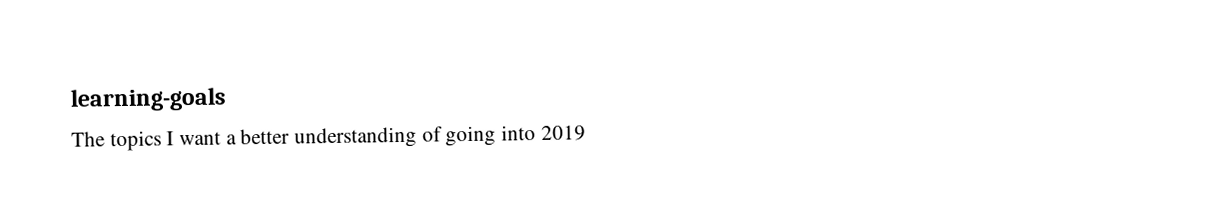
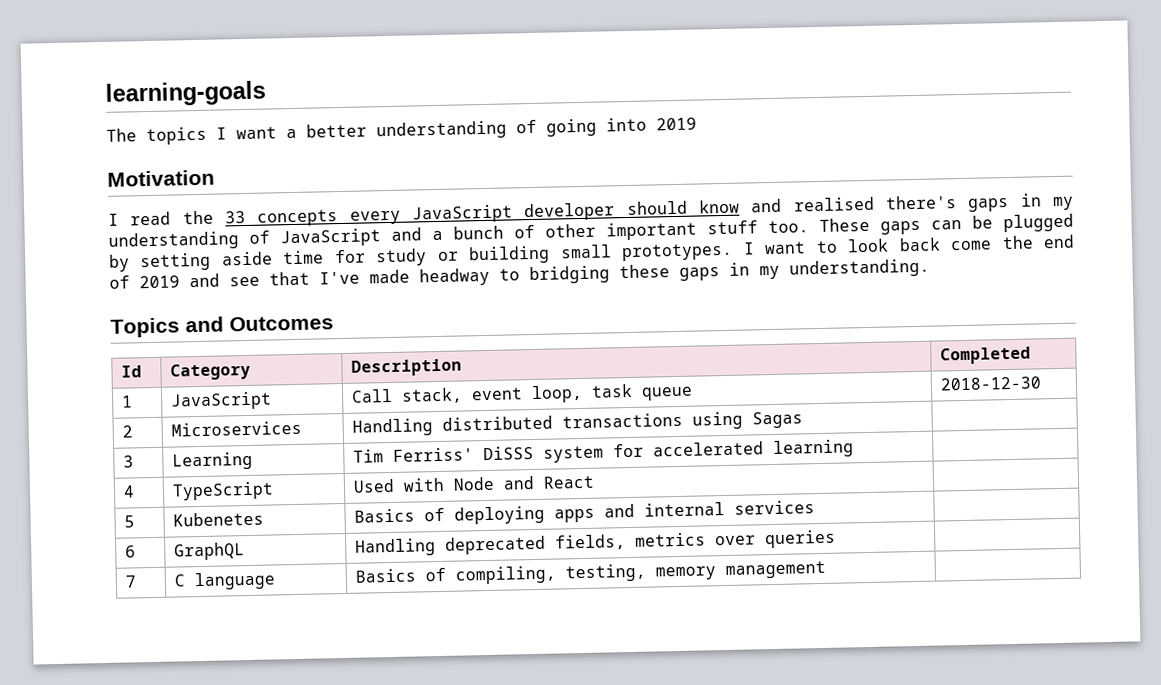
+ Motivation
+ I read the 33 concepts every JavaScript developer should know and realised there's gaps in my understanding of JavaScript and a bunch of other important stuff too. These gaps can be plugged by setting aside time for study or building small prototypes. I want to look back come the end of 2019 and see that I've made headway to bridging these gaps in my understanding.
+ Topics and Outcomes
+ Id | Category | Description | Completed
+ 1 | JavaScript | Call stack, event loop, task queue | 2018-12-30
+ 2 | Microservices | Handling distributed transactions using Sagas |
+ 3 | Learning | Tim Ferriss' DiSSS system for accelerated learning |
+ 4 | TypeScript | Used with Node and React |
+ 5 | Kubenetes | Basics of deploying apps and internal services |
+ 6 | GraphQL | Handling deprecated fields, metrics over queries |
+ 7 | C language | Basics of compiling, testing, memory management |

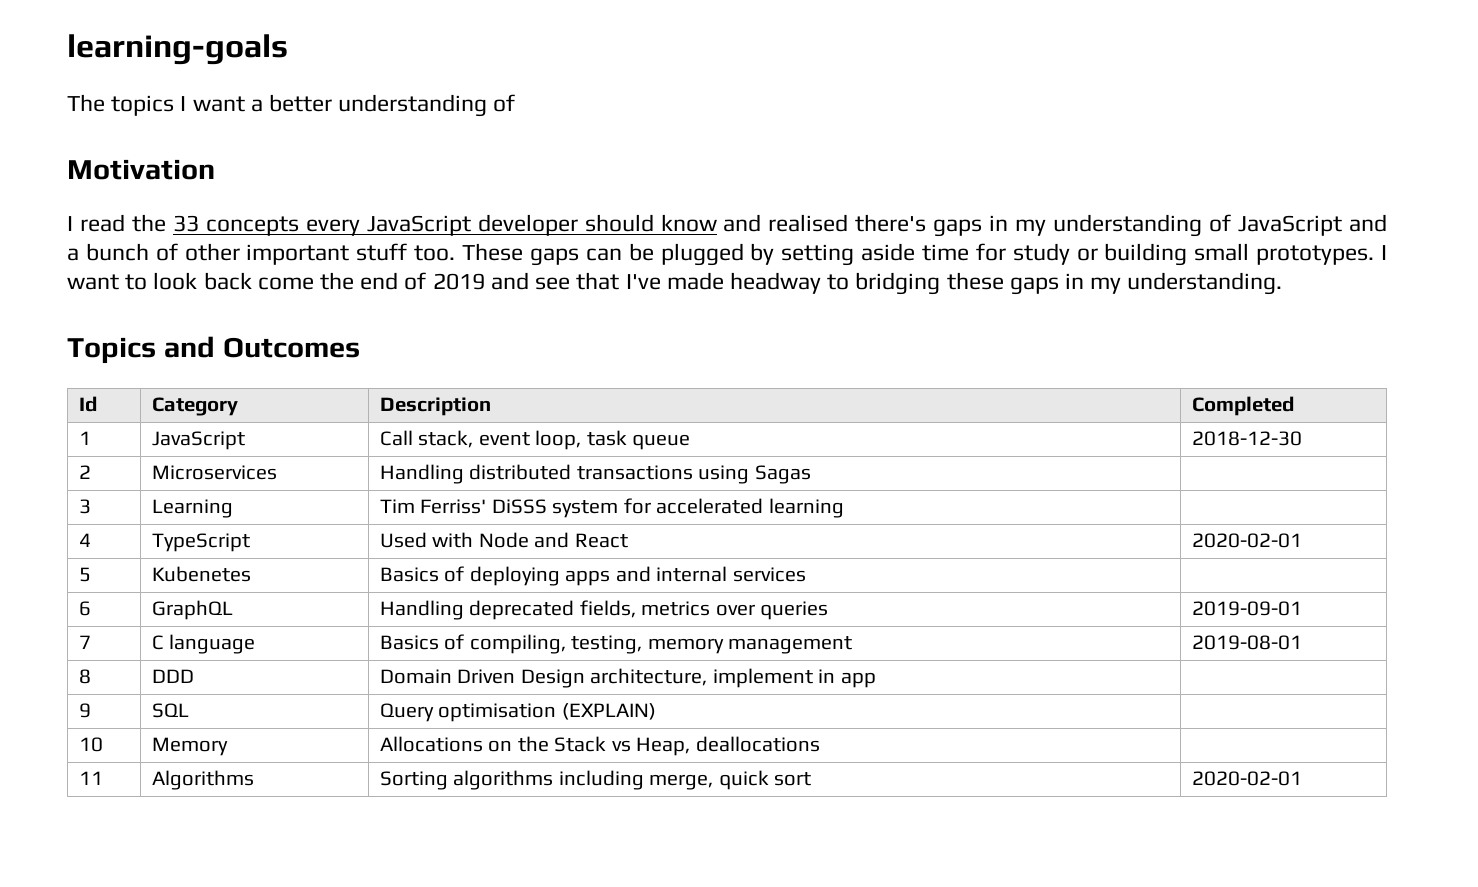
- The topics I want a better understanding of going into 2019
+ The topics I want a better understanding of
- 4 | TypeScript | Used with Node and React |
+ 4 | TypeScript | Used with Node and React | 2020-02-01
- 6 | GraphQL | Handling deprecated fields, metrics over queries |
+ 6 | GraphQL | Handling deprecated fields, metrics over queries | 2019-09-01
- 7 | C language | Basics of compiling, testing, memory management |
+ 7 | C language | Basics of compiling, testing, memory management | 2019-08-01
+ 8 | DDD | Domain Driven Design architecture, implement in app |
+ 9 | SQL | Query optimisation (EXPLAIN) |
+ 10 | Memory | Allocations on the Stack vs Heap, deallocations |
+ 11 | Algorithms | Sorting algorithms including merge, quick sort | 2020-02-01

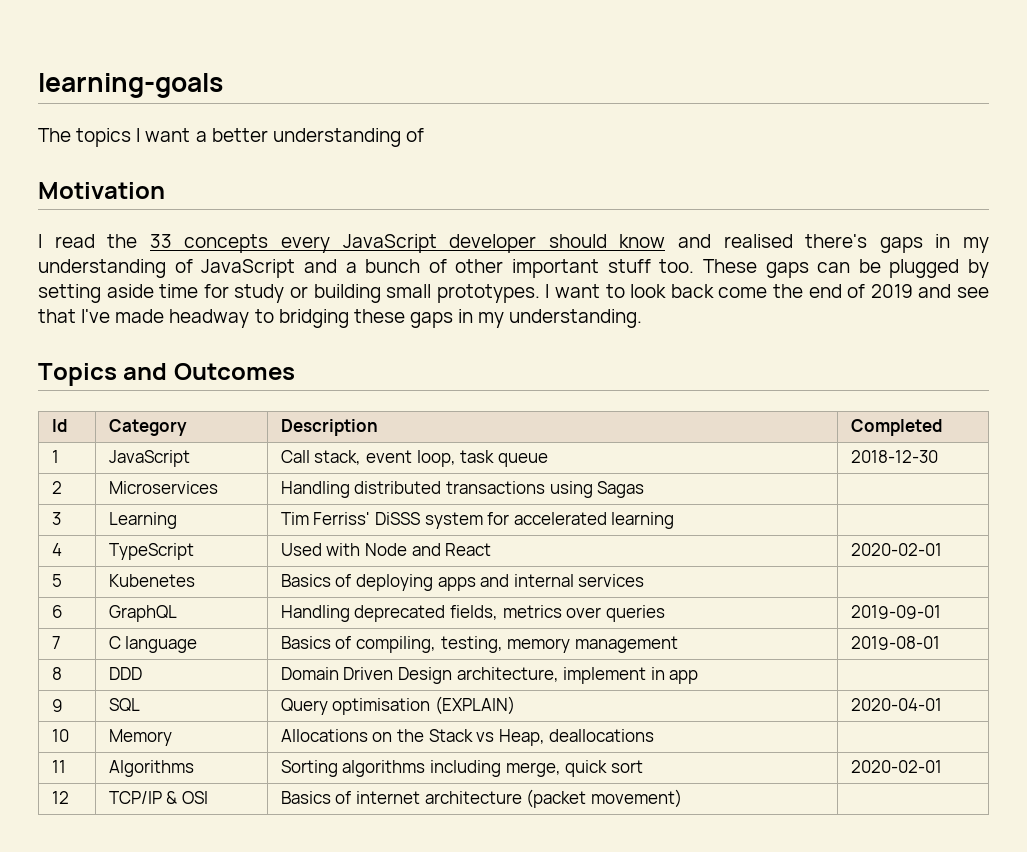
- 9 | SQL | Query optimisation (EXPLAIN) |
+ 9 | SQL | Query optimisation (EXPLAIN) | 2020-04-01
+ 12 | TCP/IP & OSI | Basics of internet architecture (packet movement) |

